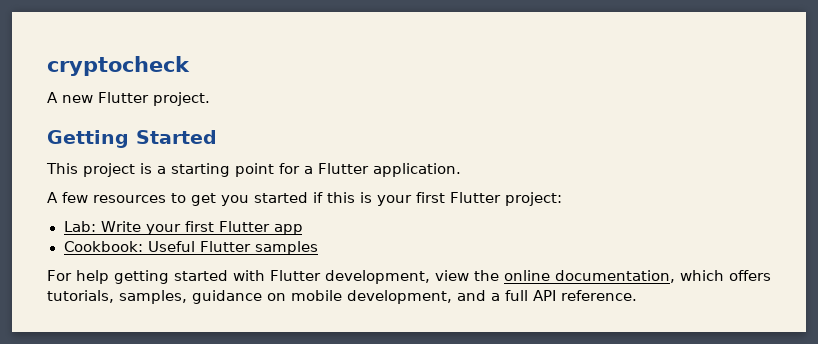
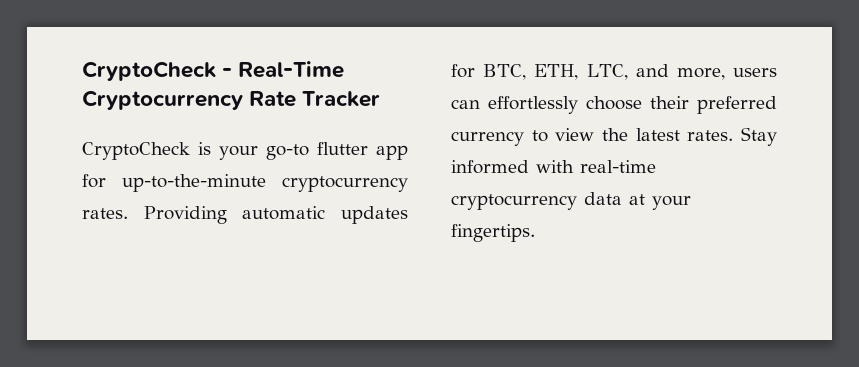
- cryptocheck
- A new Flutter project.
- Getting Started
- This project is a starting point for a Flutter application.
- A few resources to get you started if this is your first Flutter project:
- Lab: Write your first Flutter app
- Cookbook: Useful Flutter samples
- For help getting started with Flutter development, view the online documentation, which offers tutorials, samples, guidance on mobile development, and a full API reference.
+ CryptoCheck - Real-Time Cryptocurrency Rate Tracker
+ CryptoCheck is your go-to flutter app for up-to-the-minute cryptocurrency rates. Providing automatic updates for BTC, ETH, LTC, and more, users can effortlessly choose their preferred currency to view the latest rates. Stay informed with real-time cryptocurrency data at your fingertips.

